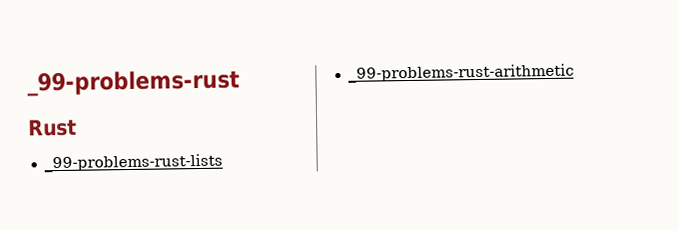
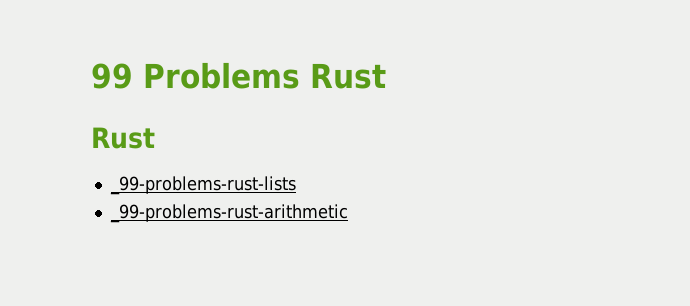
- _99-problems-rust
+ 99 Problems Rust

